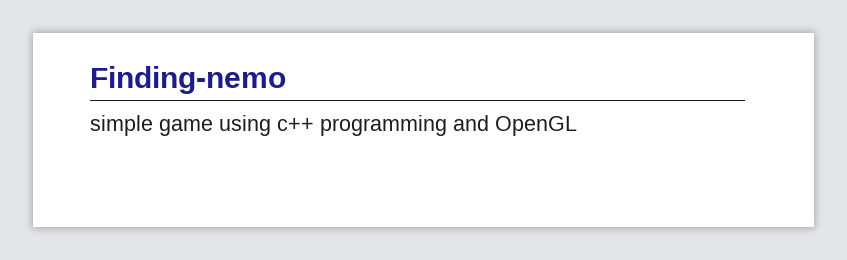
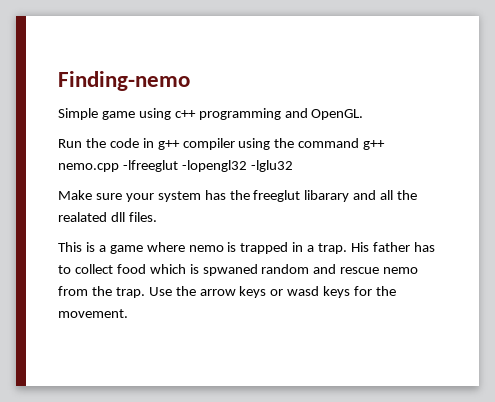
- simple game using c++ programming and OpenGL
+ Simple game using c++ programming and OpenGL.
+ Run the code in g++ compiler using the command g++ nemo.cpp -lfreeglut -lopengl32 -lglu32
+ Make sure your system has the freeglut libarary and all the realated dll files.
+ This is a game where nemo is trapped in a trap. His father has to collect food which is spwaned random and rescue nemo from the trap. Use the arrow keys or wasd keys for the movement.

